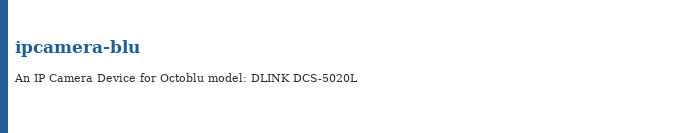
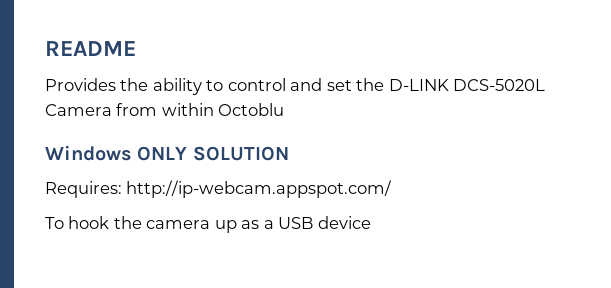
- ipcamera-blu
- An IP Camera Device for Octoblu model: DLINK DCS-5020L
+ README
+ Provides the ability to control and set the D-LINK DCS-5020L Camera from within Octoblu
+ Windows ONLY SOLUTION
+ Requires: http://ip-webcam.appspot.com/
+ To hook the camera up as a USB device

